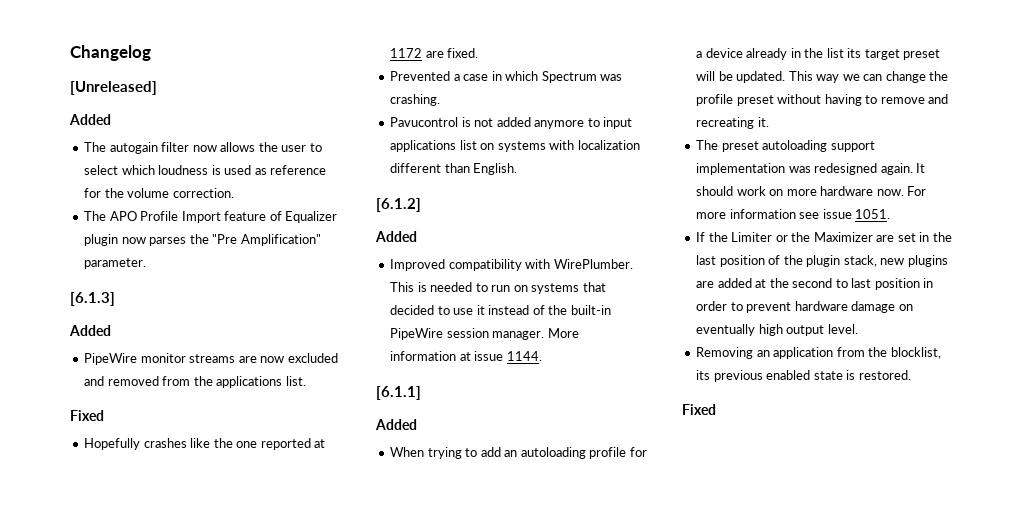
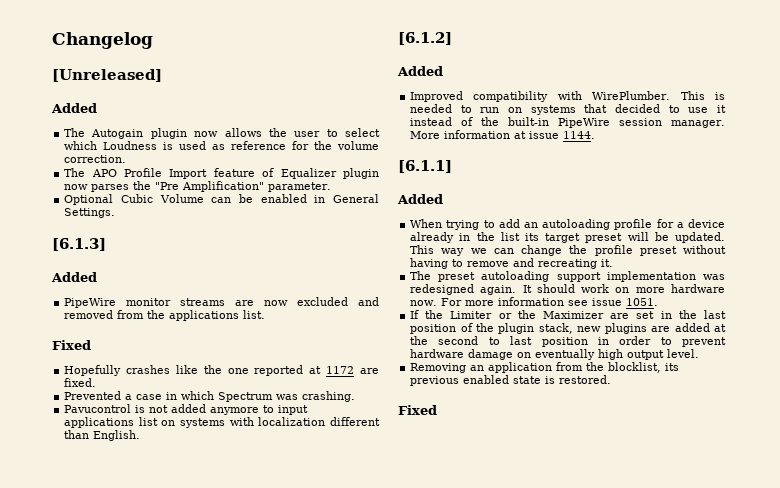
- The autogain filter now allows the user to select which loudness is used as reference for the volume correction.
+ The Autogain plugin now allows the user to select which Loudness is used as reference for the volume correction.
+ Optional Cubic Volume can be enabled in General Settings.

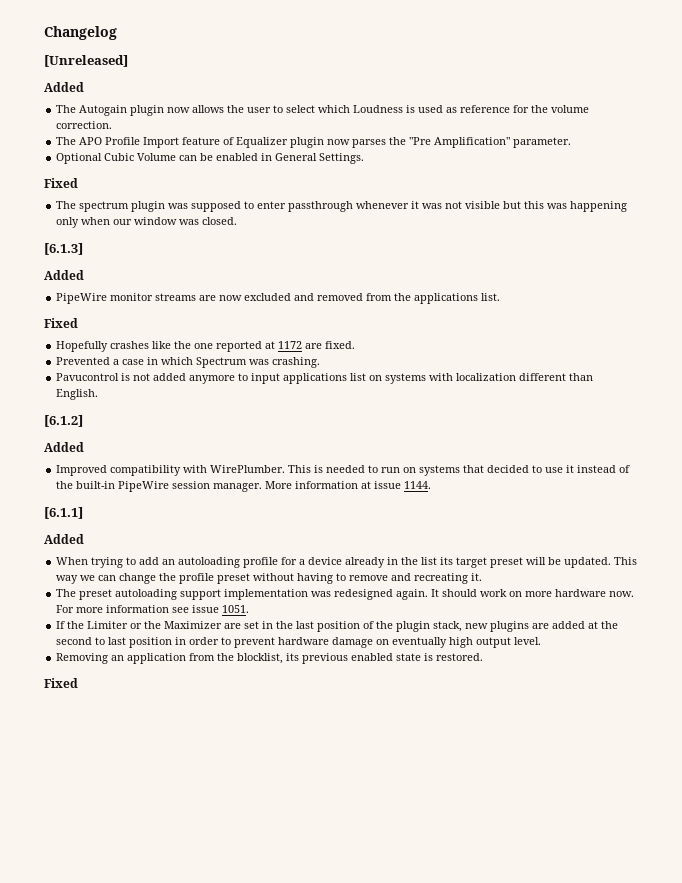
  Optional Cubic Volume can be enabled in General Settings.
+ Fixed
+ The spectrum plugin was supposed to enter passthrough whenever it was not visible but this was happening only when our window was closed.

